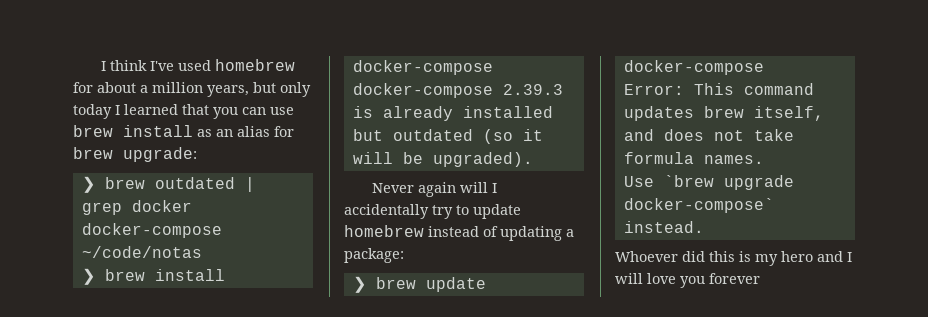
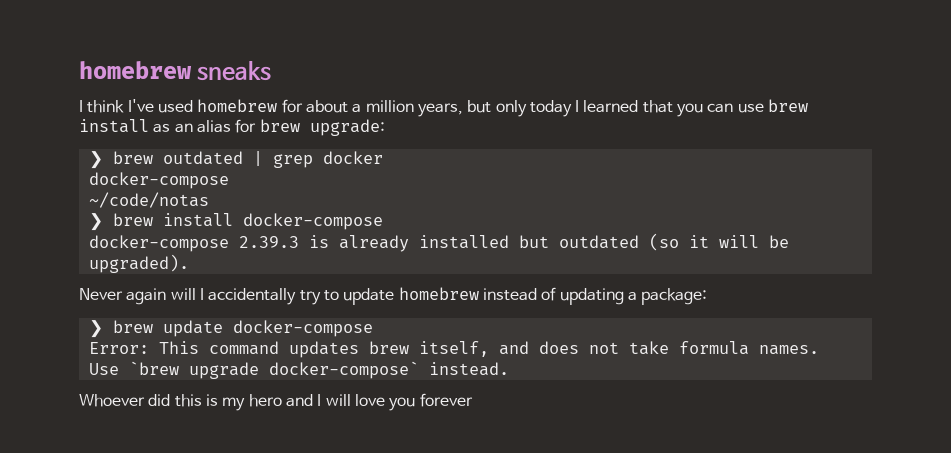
+ homebrew sneaks

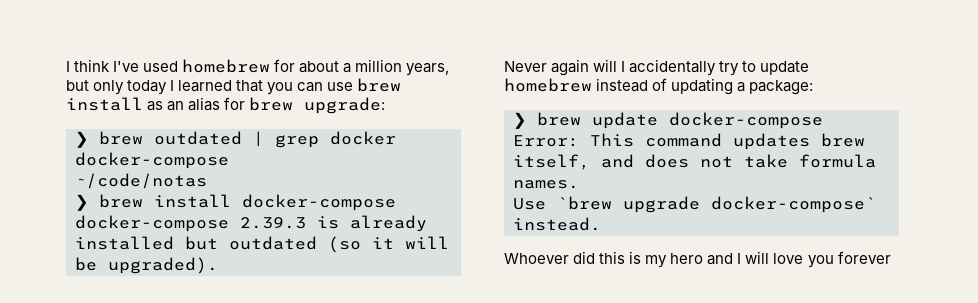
- homebrew sneaks

